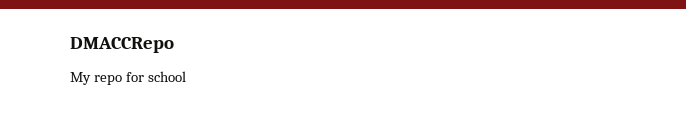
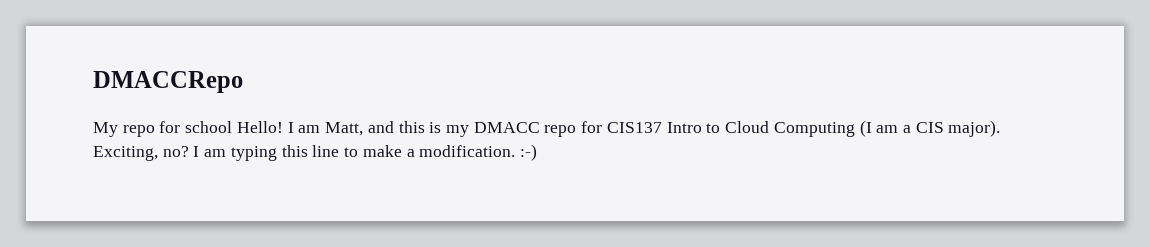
- My repo for school
+ My repo for school Hello! I am Matt, and this is my DMACC repo for CIS137 Intro to Cloud Computing (I am a CIS major). Exciting, no? I am typing this line to make a modification. :-)

